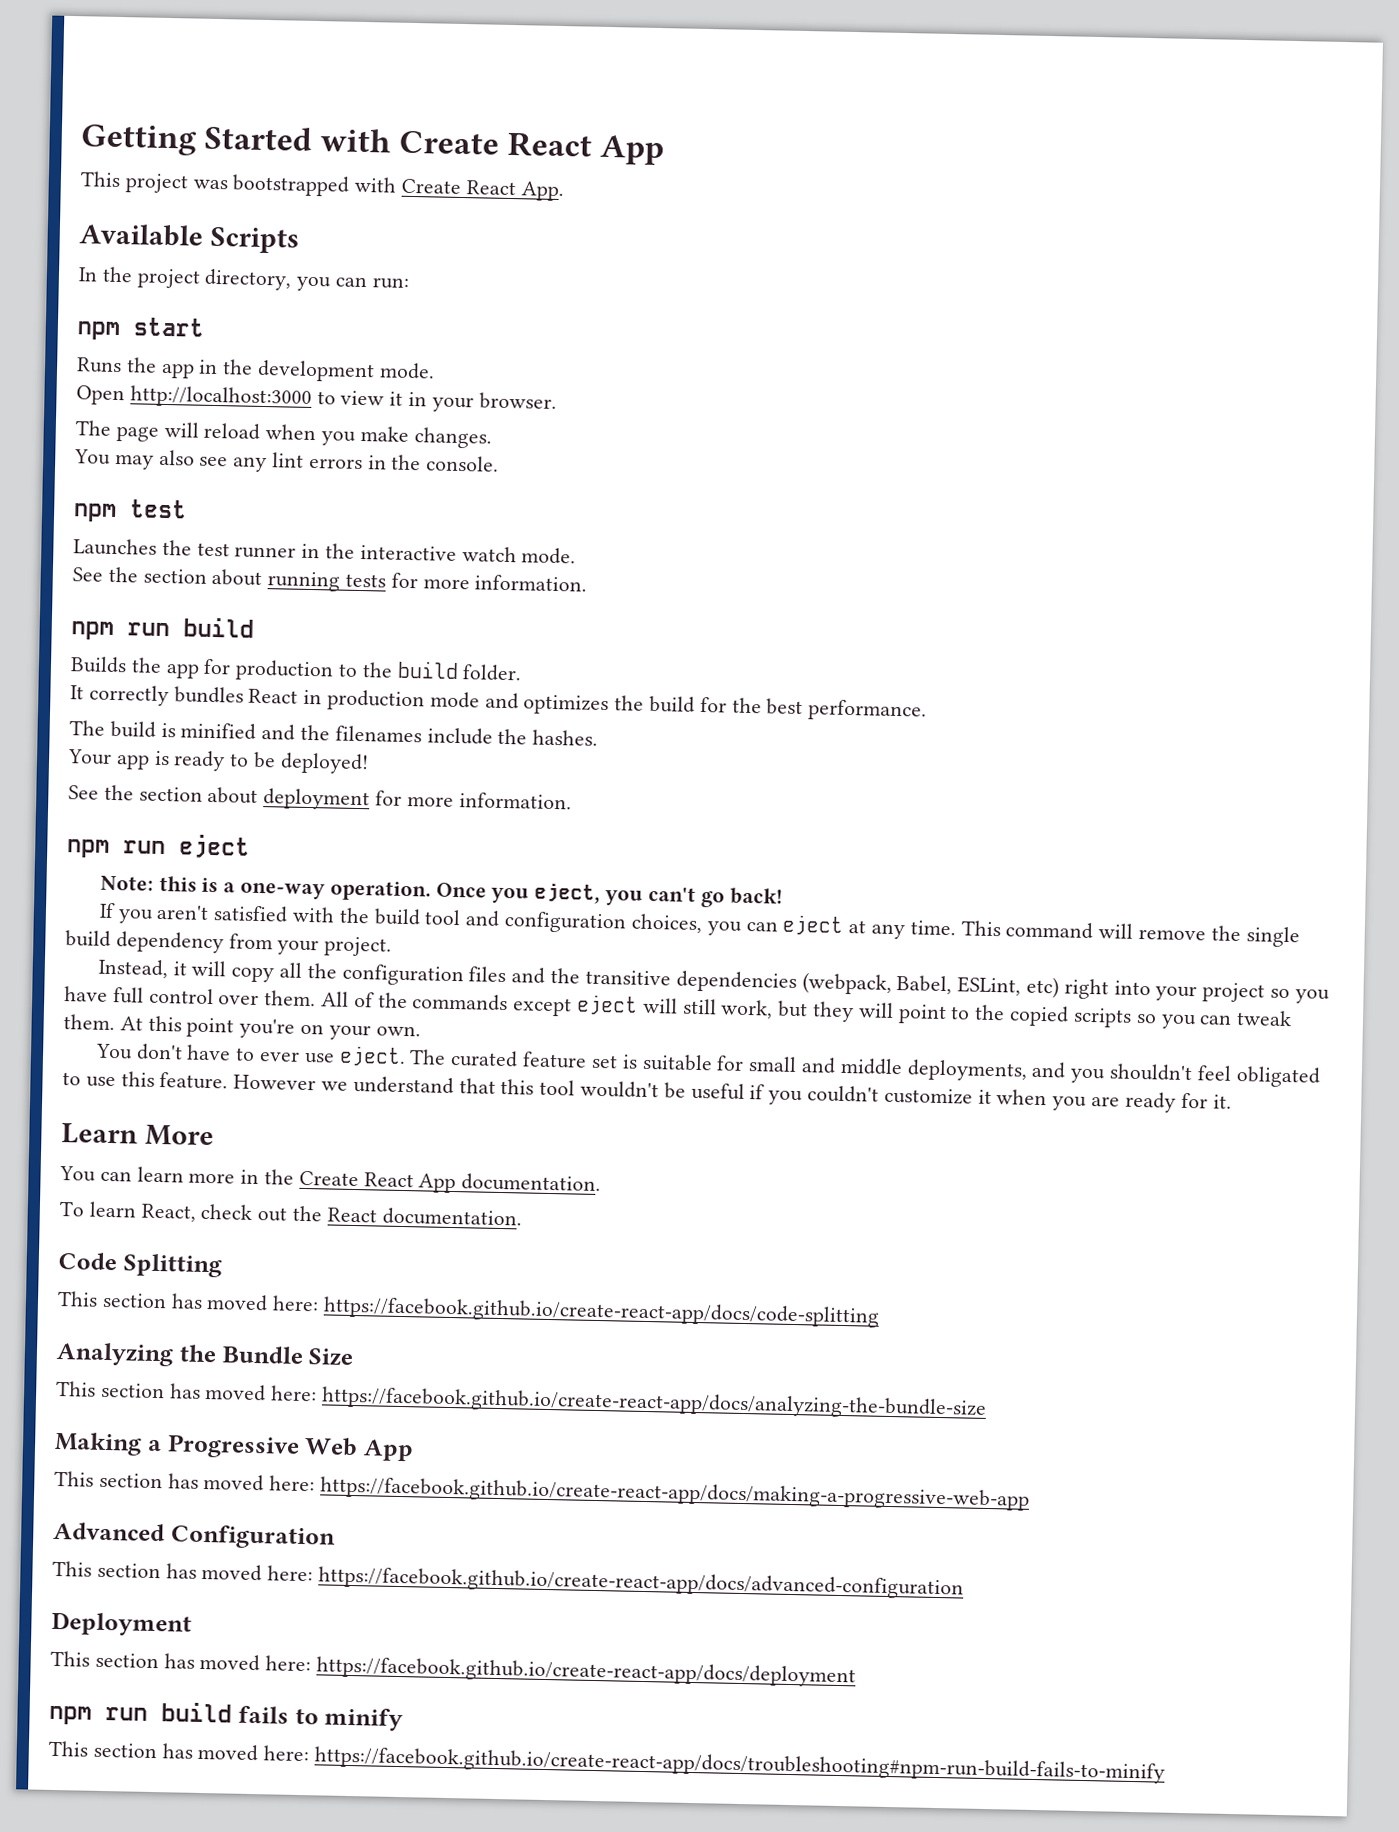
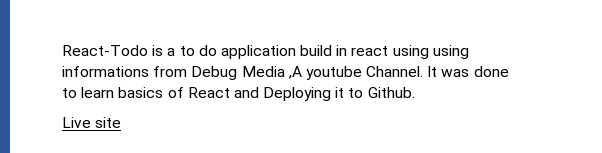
- Getting Started with Create React App
- This project was bootstrapped with Create React App.
- Available Scripts
- In the project directory, you can run:
- npm start
- Runs the app in the development mode.
- Open http://localhost:3000 to view it in your browser.
- The page will reload when you make changes.
- You may also see any lint errors in the console.
- npm test
- Launches the test runner in the interactive watch mode.
- See the section about running tests for more information.
- npm run build
- Builds the app for production to the build folder.
- It correctly bundles React in production mode and optimizes the build for the best performance.
- The build is minified and the filenames include the hashes.
- Your app is ready to be deployed!
- See the section about deployment for more information.
- npm run eject
- Note: this is a one-way operation. Once you eject, you can't go back!
- If you aren't satisfied with the build tool and configuration choices, you can eject at any time. This command will remove the single build dependency from your project.
- Instead, it will copy all the configuration files and the transitive dependencies (webpack, Babel, ESLint, etc) right into your project so you have full control over them. All of the commands except eject will still work, but they will point to the copied scripts so you can tweak them. At this point you're on your own.
- You don't have to ever use eject. The curated feature set is suitable for small and middle deployments, and you shouldn't feel obligated to use this feature. However we understand that this tool wouldn't be useful if you couldn't customize it when you are ready for it.
- Learn More
- You can learn more in the Create React App documentation.
- To learn React, check out the React documentation.
- Code Splitting
- This section has moved here: https://facebook.github.io/create-react-app/docs/code-splitting
- Analyzing the Bundle Size
- This section has moved here: https://facebook.github.io/create-react-app/docs/analyzing-the-bundle-size
- Making a Progressive Web App
- This section has moved here: https://facebook.github.io/create-react-app/docs/making-a-progressive-web-app
- Advanced Configuration
- This section has moved here: https://facebook.github.io/create-react-app/docs/advanced-configuration
- Deployment
- This section has moved here: https://facebook.github.io/create-react-app/docs/deployment
- npm run build fails to minify
- This section has moved here: https://facebook.github.io/create-react-app/docs/troubleshooting#npm-run-build-fails-to-minify
+ React-Todo is a to do application build in react using using informations from Debug Media ,A youtube Channel. It was done to learn basics of React and Deploying it to Github.
+ Live site

